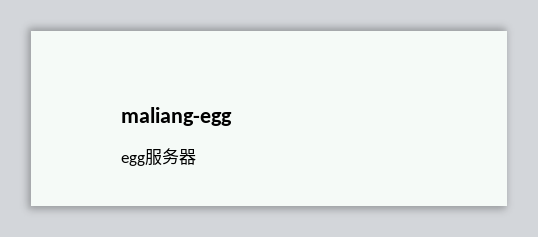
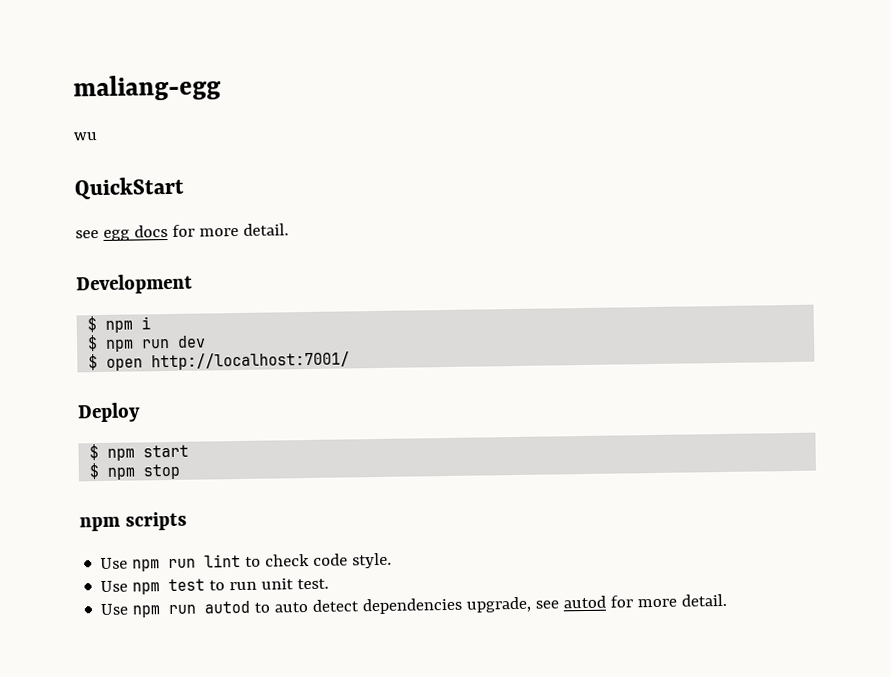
- egg服务器
+ wu
+ QuickStart
+ see egg docs for more detail.
+ Development
+ $ npm i
+ $ npm run dev
+ $ open http://localhost:7001/
+ Deploy
+ $ npm start
+ $ npm stop
+ npm scripts
+ Use npm run lint to check code style.
+ Use npm test to run unit test.
+ Use npm run autod to auto detect dependencies upgrade, see autod for more detail.

